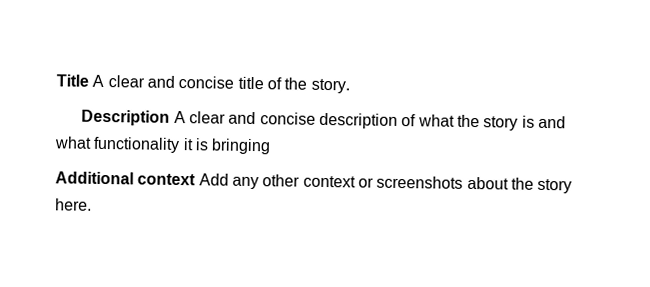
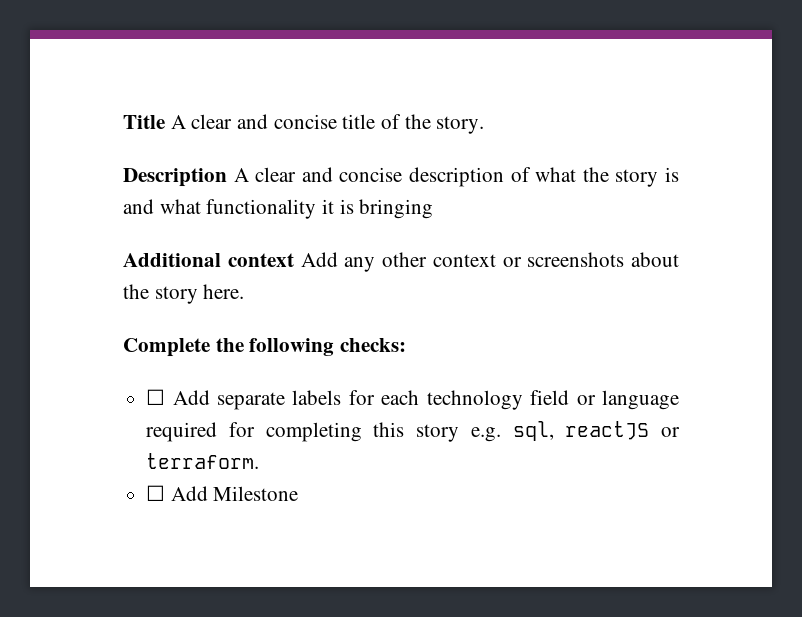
+ Complete the following checks:
+ ☐ Add separate labels for each technology field or language required for completing this story e.g. sql, reactJS or terraform.
+ ☐ Add Milestone

